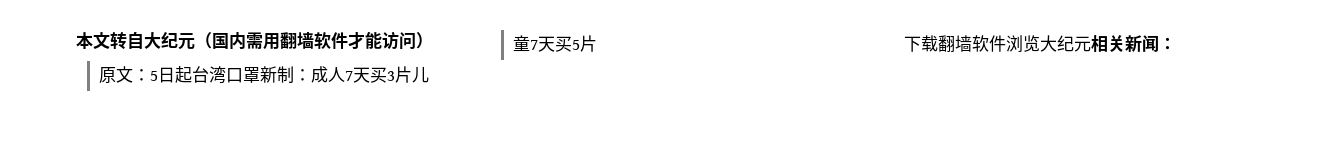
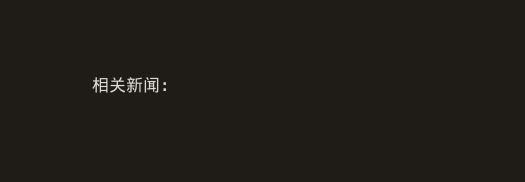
- 本文转自大纪元（国内需用翻墙软件才能访问）
- 原文：5日起台湾口罩新制：成人7天买3片儿童7天买5片
- 下载翻墙软件浏览大纪元相关新闻：
+ 相关新闻：

